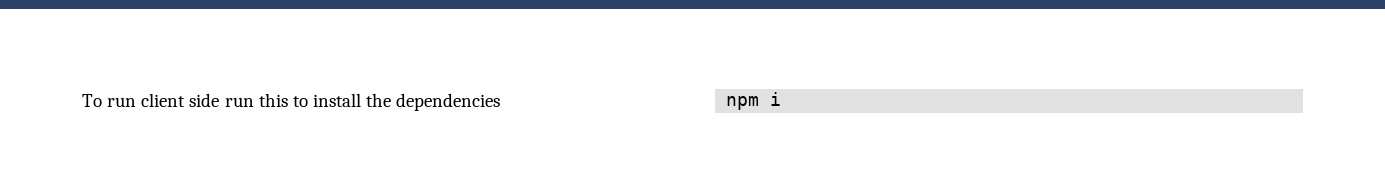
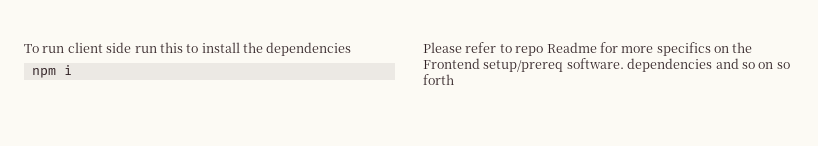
+ Please refer to repo Readme for more specifics on the Frontend setup/prereq software. dependencies and so on so forth

